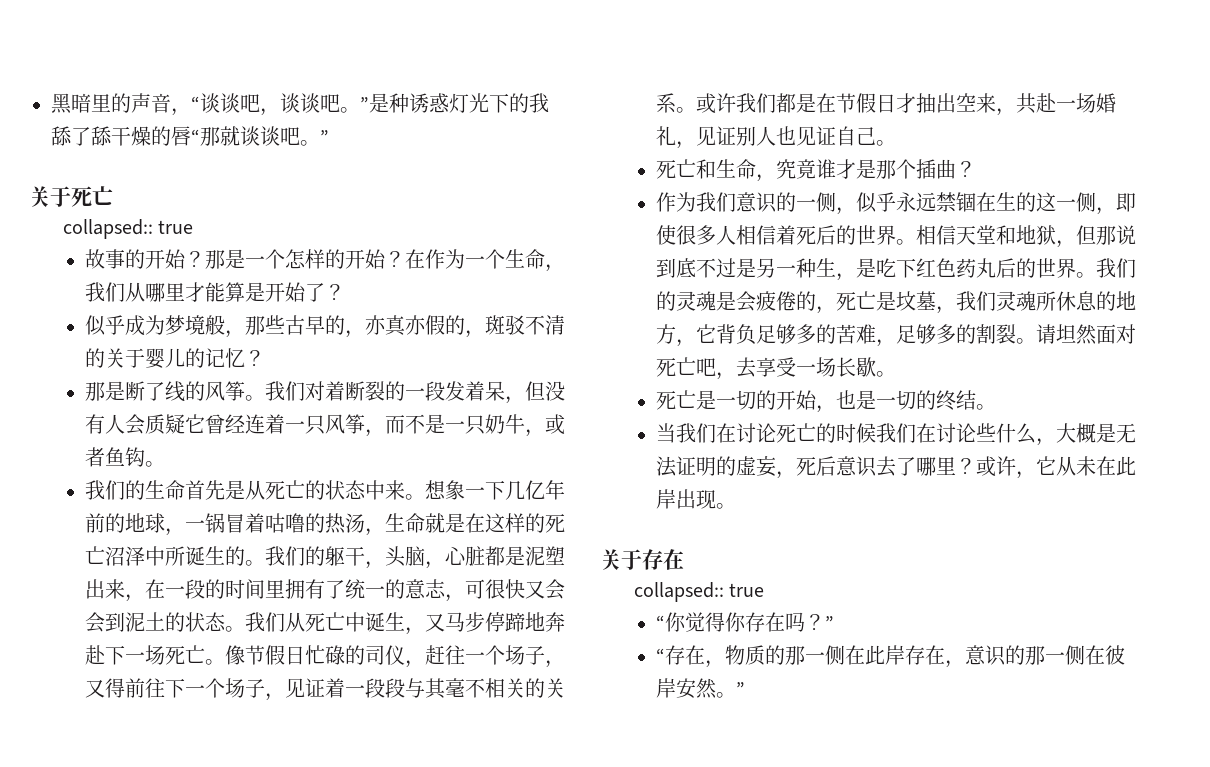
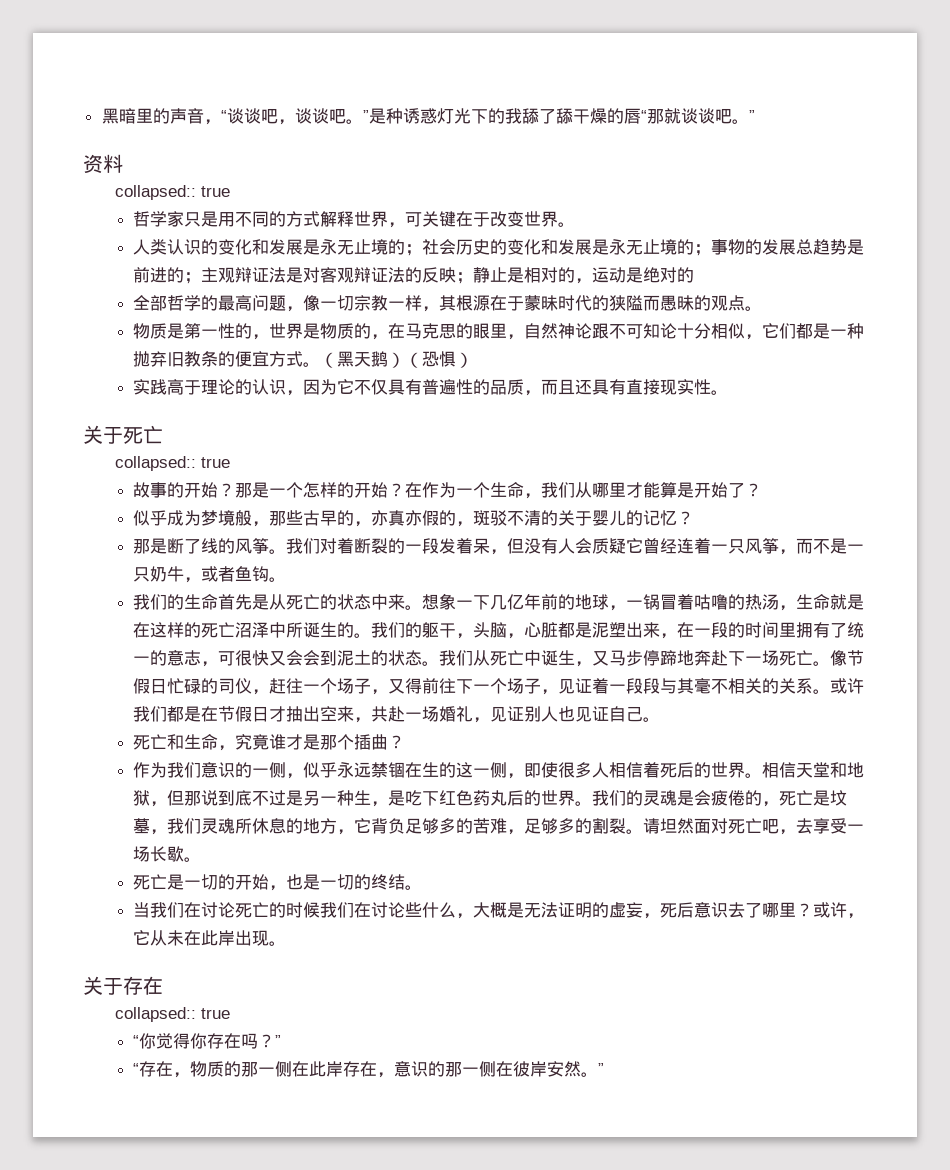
+ 资料
+ collapsed:: true
+ 哲学家只是用不同的方式解释世界，可关键在于改变世界。
+ 人类认识的变化和发展是永无止境的；社会历史的变化和发展是永无止境的；事物的发展总趋势是前进的；主观辩证法是对客观辩证法的反映；静止是相对的，运动是绝对的
+ 全部哲学的最高问题，像一切宗教一样，其根源在于蒙昧时代的狭隘而愚昧的观点。
+ 物质是第一性的，世界是物质的，在马克思的眼里，自然神论跟不可知论十分相似，它们都是一种抛弃旧教条的便宜方式。（黑天鹅）（恐惧）
+ 实践高于理论的认识，因为它不仅具有普遍性的品质，而且还具有直接现实性。

